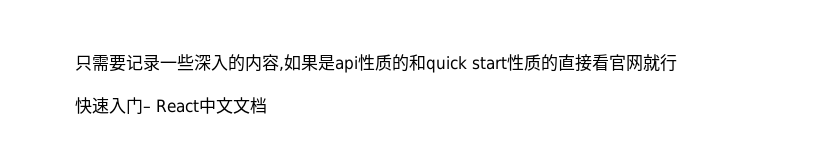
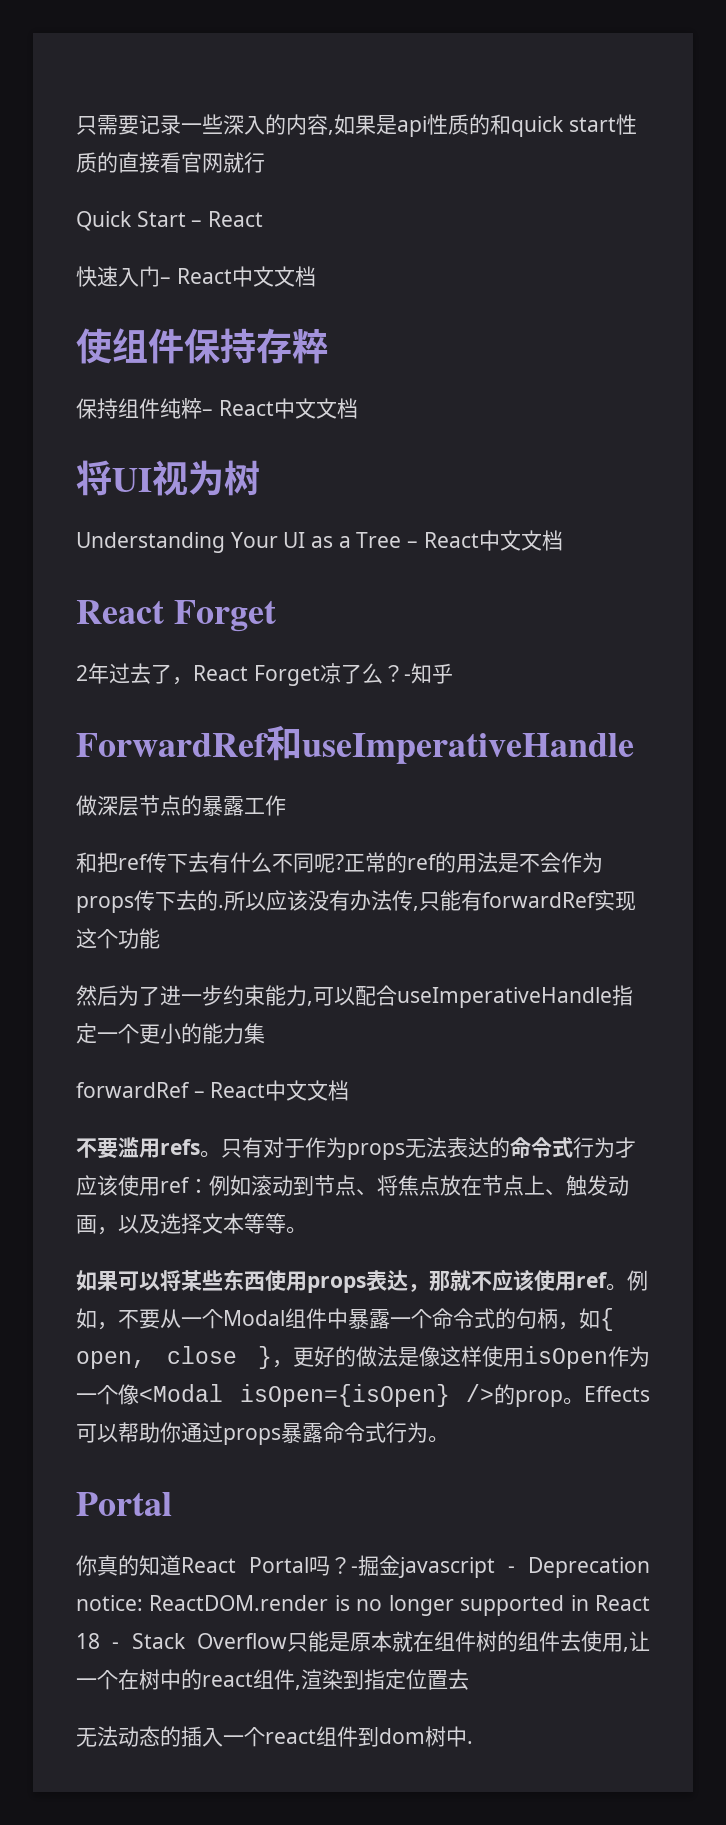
+ Quick Start – React
+ 使组件保持存粹
+ 保持组件纯粹– React中文文档
+ 将UI视为树
+ Understanding Your UI as a Tree – React中文文档
+ React Forget
+ 2年过去了，React Forget凉了么？-知乎
+ ForwardRef和useImperativeHandle
+ 做深层节点的暴露工作
+ 和把ref传下去有什么不同呢?正常的ref的用法是不会作为props传下去的.所以应该没有办法传,只能有forwardRef实现这个功能
+ 然后为了进一步约束能力,可以配合useImperativeHandle指定一个更小的能力集
+ forwardRef – React中文文档
+ 不要滥用refs。只有对于作为props无法表达的命令式行为才应该使用ref：例如滚动到节点、将焦点放在节点上、触发动画，以及选择文本等等。
+ 如果可以将某些东西使用props表达，那就不应该使用ref。例如，不要从一个Modal组件中暴露一个命令式的句柄，如{ open, close }，更好的做法是像这样使用isOpen作为一个像<Modal isOpen={isOpen} />的prop。Effects可以帮助你通过props暴露命令式行为。
+ Portal
+ 你真的知道React Portal吗？-掘金javascript - Deprecation notice: ReactDOM.render is no longer supported in React 18 - Stack Overflow只能是原本就在组件树的组件去使用,让一个在树中的react组件,渲染到指定位置去
+ 无法动态的插入一个react组件到dom树中.

